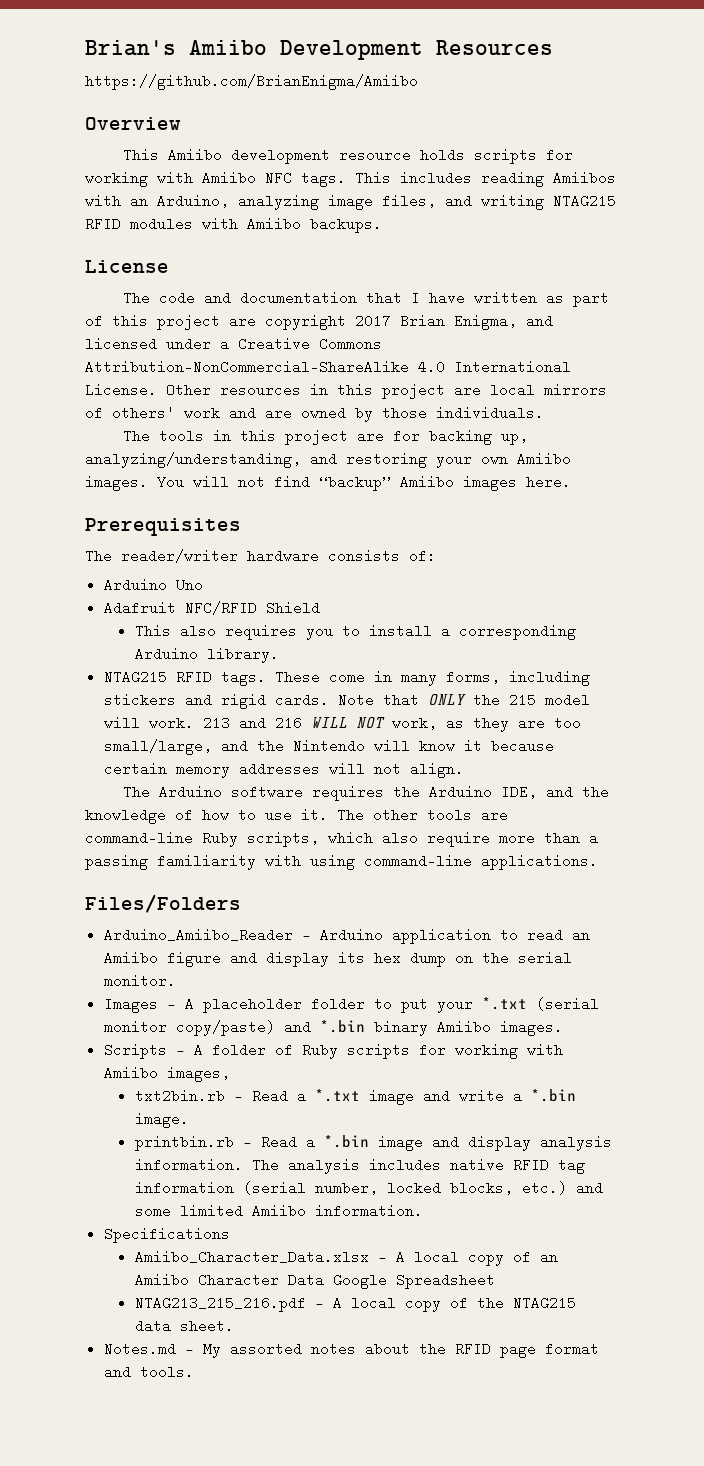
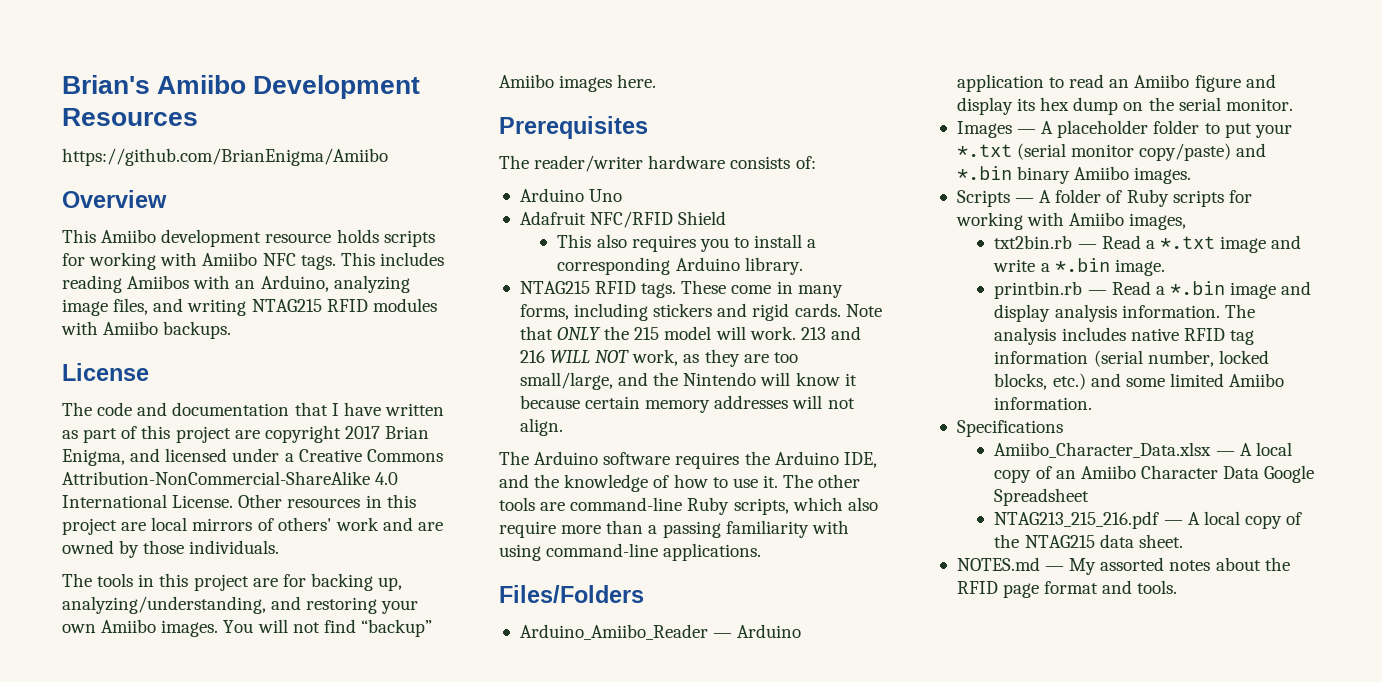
- Notes.md — My assorted notes about the RFID page format and tools.
+ NOTES.md — My assorted notes about the RFID page format and tools.

